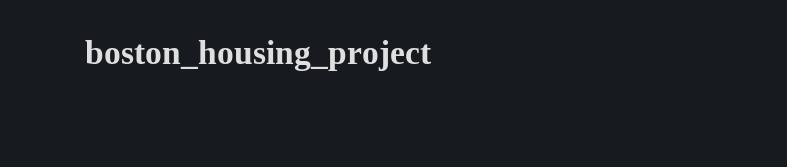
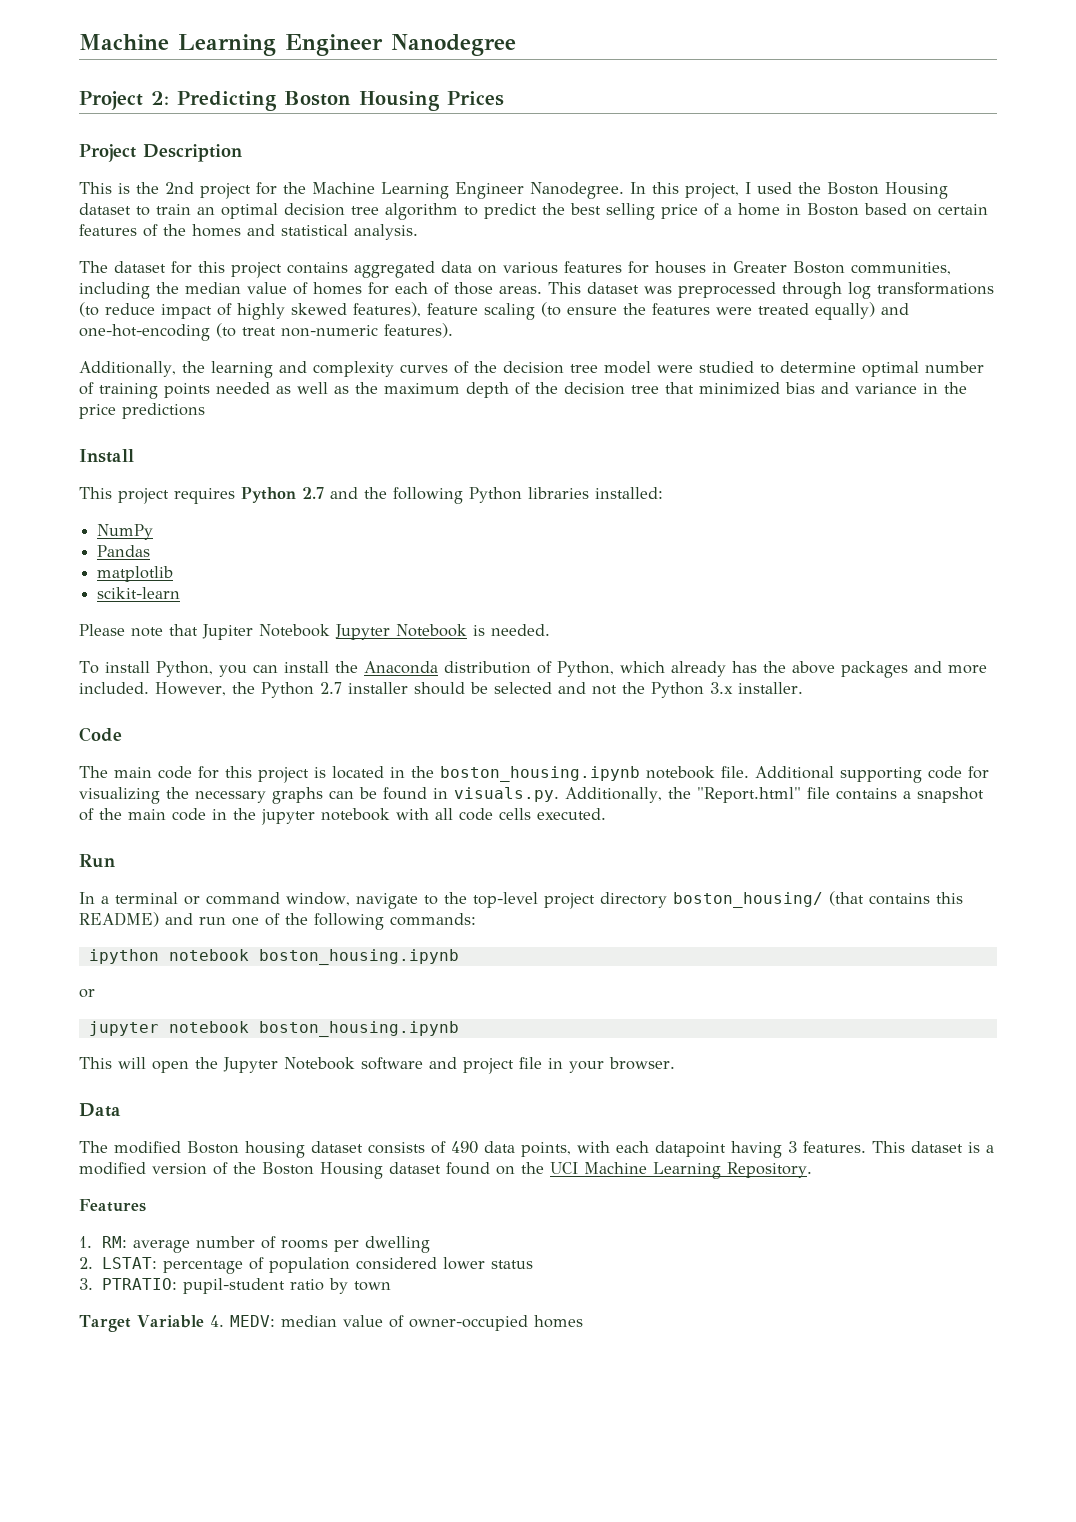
- boston_housing_project
+ Machine Learning Engineer Nanodegree
+ Project 2: Predicting Boston Housing Prices
+ Project Description
+ This is the 2nd project for the Machine Learning Engineer Nanodegree. In this project, I used the Boston Housing dataset to train an optimal decision tree algorithm to predict the best selling price of a home in Boston based on certain features of the homes and statistical analysis.
+ The dataset for this project contains aggregated data on various features for houses in Greater Boston communities, including the median value of homes for each of those areas. This dataset was preprocessed through log transformations (to reduce impact of highly skewed features), feature scaling (to ensure the features were treated equally) and one-hot-encoding (to treat non-numeric features).
+ Additionally, the learning and complexity curves of the decision tree model were studied to determine optimal number of training points needed as well as the maximum depth of the decision tree that minimized bias and variance in the price predictions
+ Install
+ This project requires Python 2.7 and the following Python libraries installed:
+ NumPy
+ Pandas
+ matplotlib
+ scikit-learn
+ Please note that Jupiter Notebook Jupyter Notebook is needed.
+ To install Python, you can install the Anaconda distribution of Python, which already has the above packages and more included. However, the Python 2.7 installer should be selected and not the Python 3.x installer.
+ Code
+ The main code for this project is located in the boston_housing.ipynb notebook file. Additional supporting code for visualizing the necessary graphs can be found in visuals.py. Additionally, the "Report.html" file contains a snapshot of the main code in the jupyter notebook with all code cells executed.
+ Run
+ In a terminal or command window, navigate to the top-level project directory boston_housing/ (that contains this README) and run one of the following commands:
+ ipython notebook boston_housing.ipynb
+ or
+ jupyter notebook boston_housing.ipynb
+ This will open the Jupyter Notebook software and project file in your browser.
+ Data
+ The modified Boston housing dataset consists of 490 data points, with each datapoint having 3 features. This dataset is a modified version of the Boston Housing dataset found on the UCI Machine Learning Repository.
+ Features
+ 1. RM: average number of rooms per dwelling
+ 2. LSTAT: percentage of population considered lower status
+ 3. PTRATIO: pupil-student ratio by town
+ Target Variable 4. MEDV: median value of owner-occupied homes

